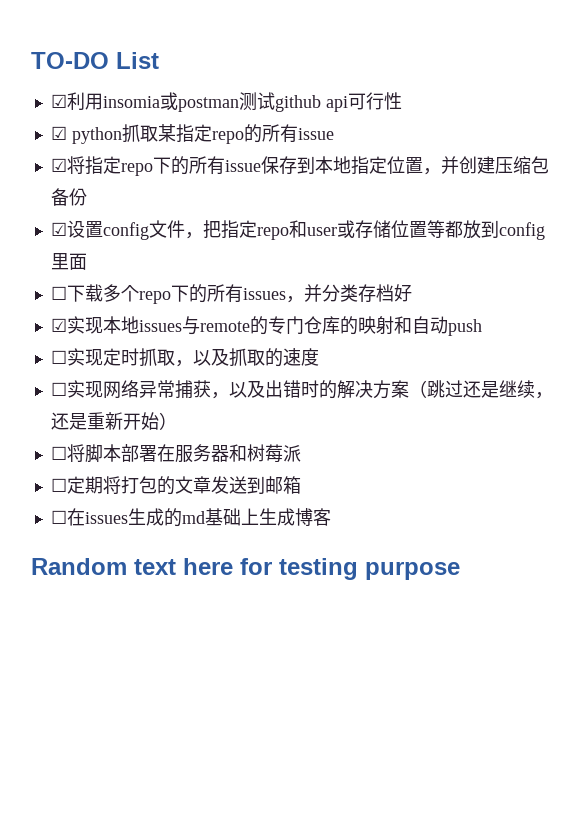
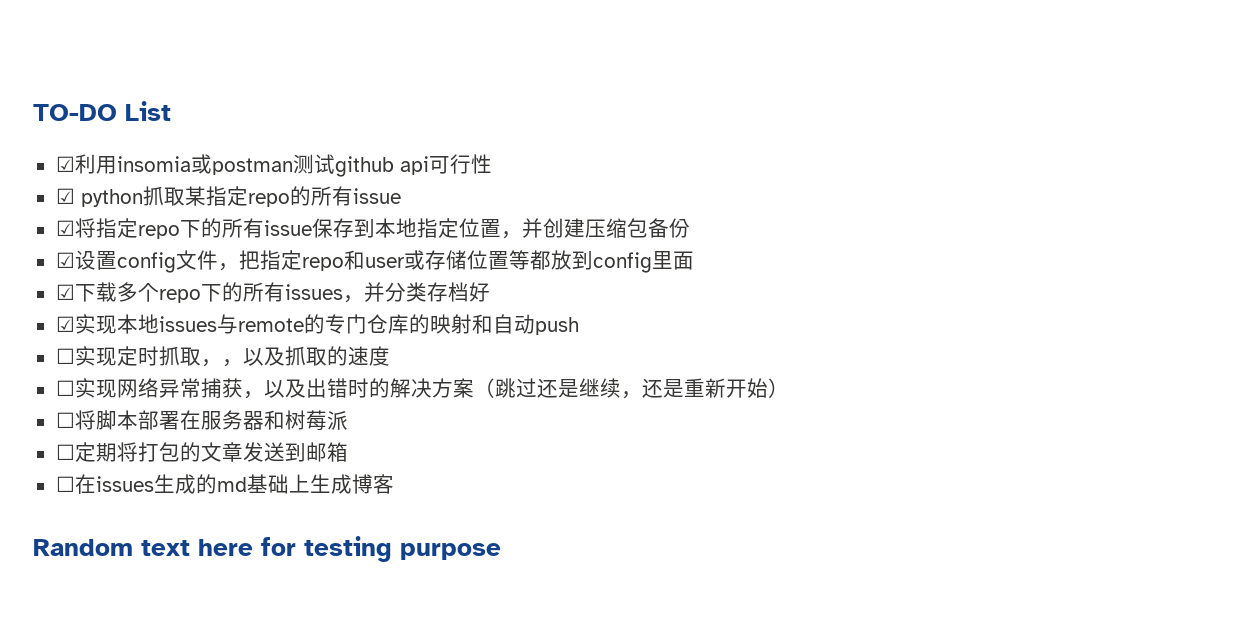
- ☐下载多个repo下的所有issues，并分类存档好
+ ☑下载多个repo下的所有issues，并分类存档好
- ☐实现定时抓取，以及抓取的速度
+ ☐实现定时抓取，，以及抓取的速度

